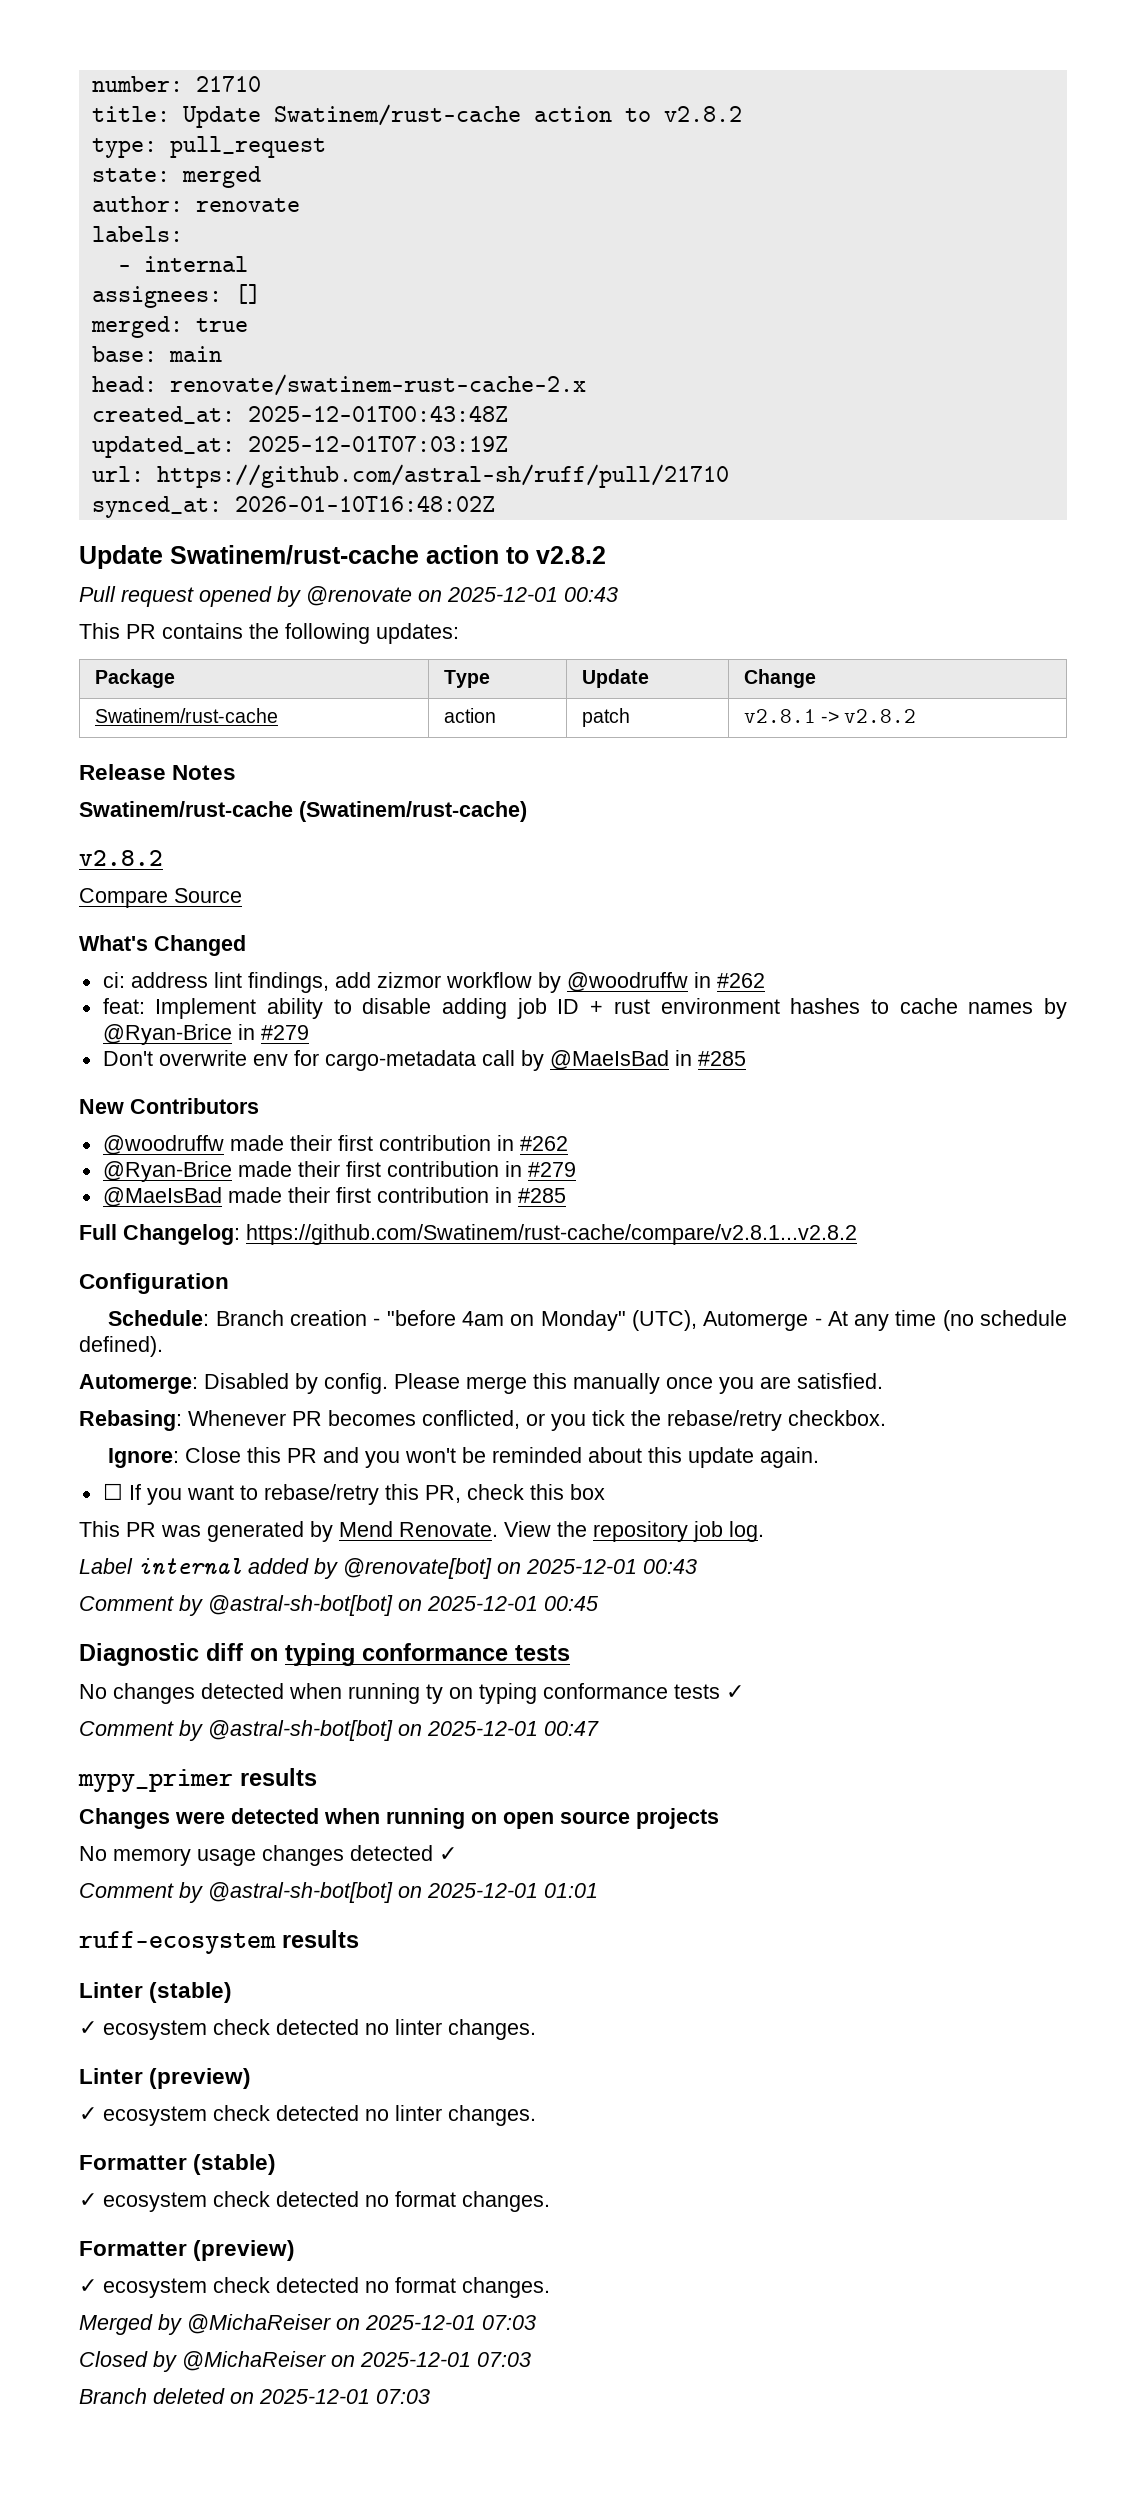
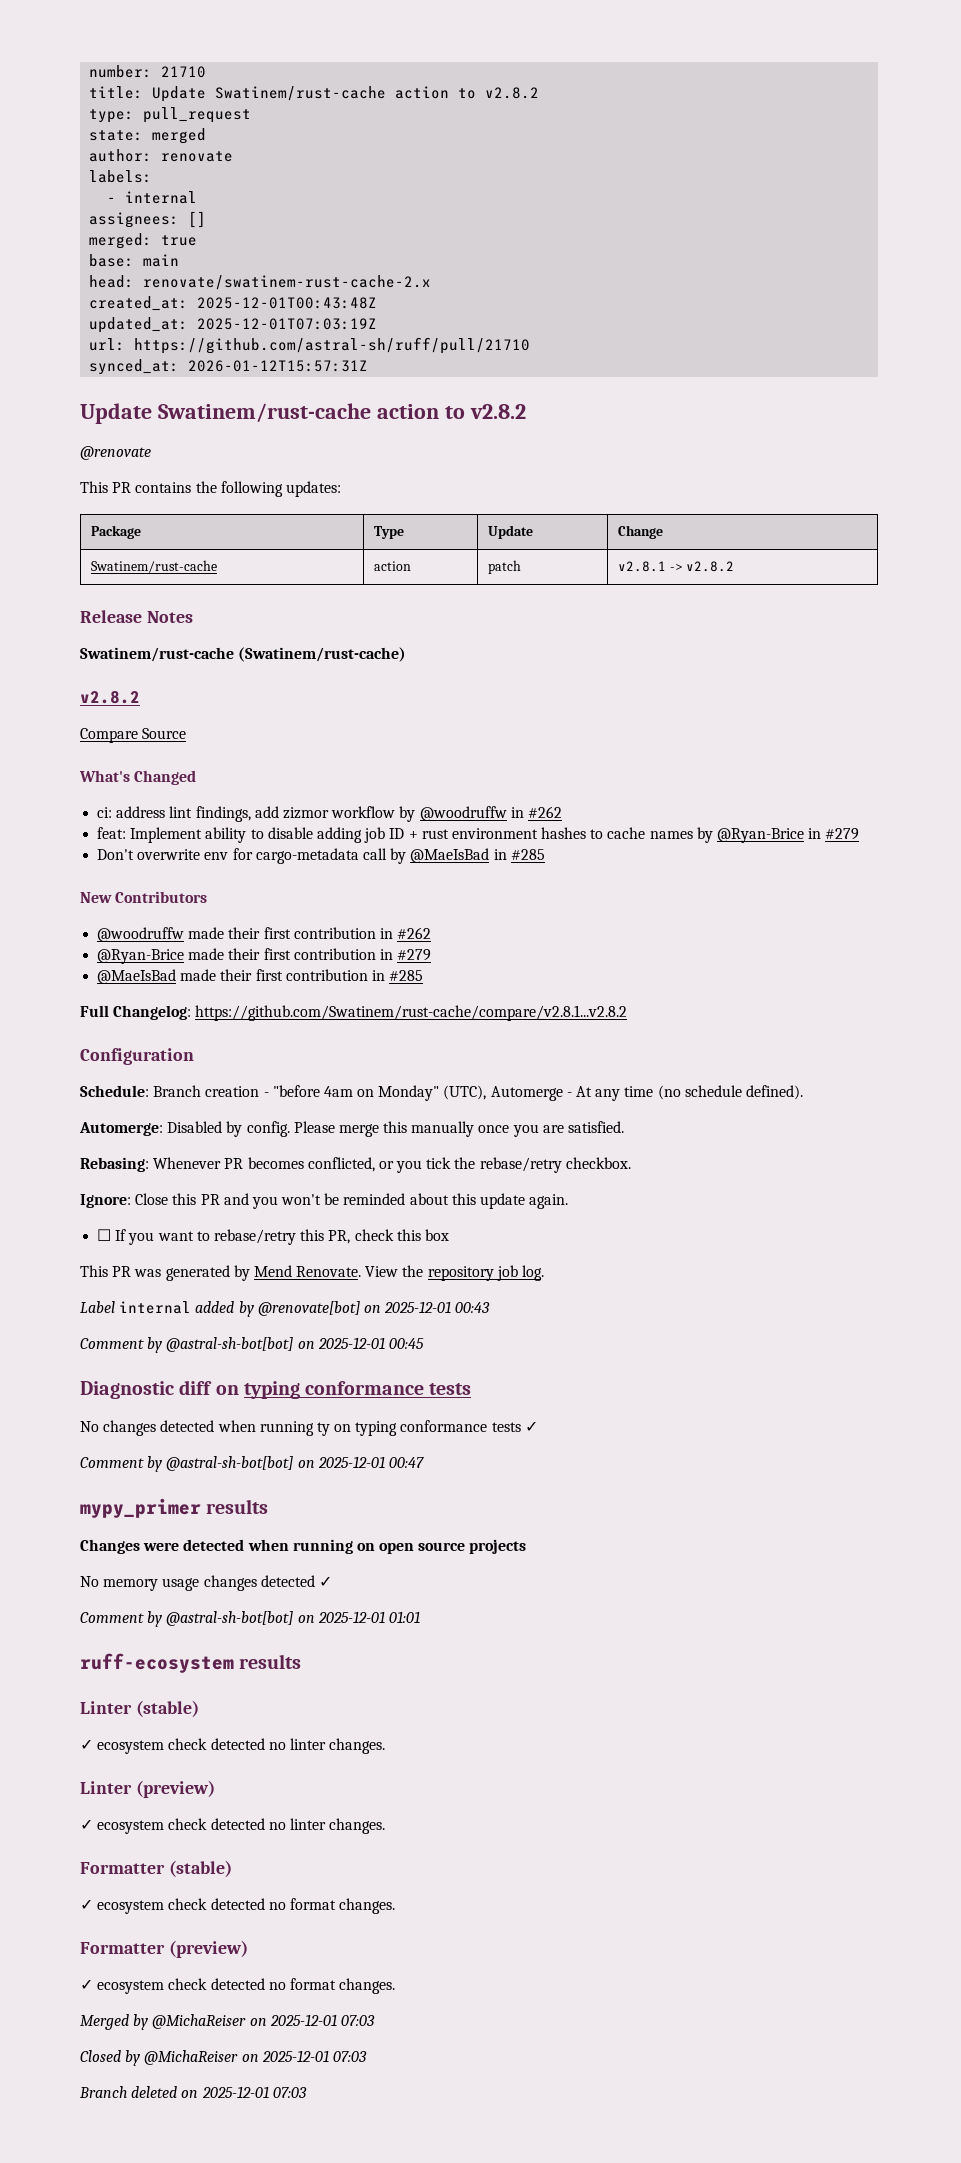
- synced_at: 2026-01-10T16:48:02Z
+ synced_at: 2026-01-12T15:57:31Z
  Update Swatinem/rust-cache action to v2.8.2
- Pull request opened by @renovate on 2025-12-01 00:43
+ @renovate

